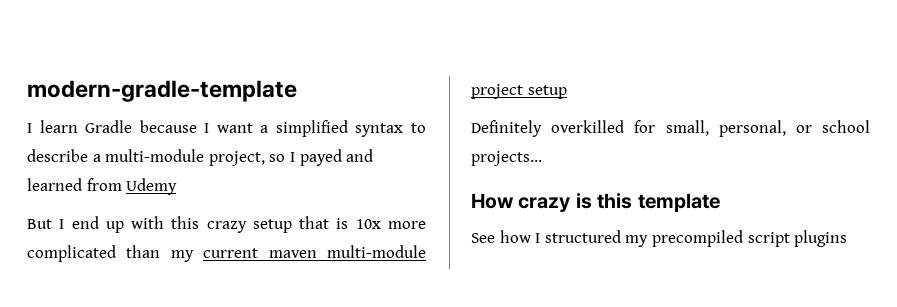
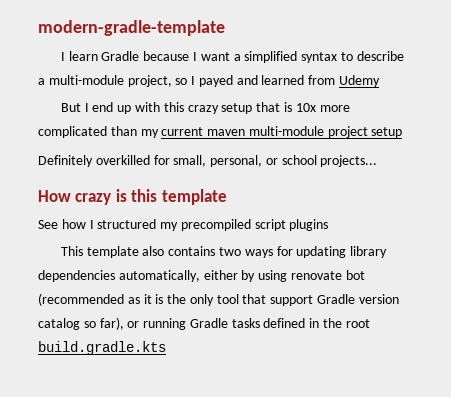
+ This template also contains two ways for updating library dependencies automatically, either by using renovate bot (recommended as it is the only tool that support Gradle version catalog so far), or running Gradle tasks defined in the root build.gradle.kts

